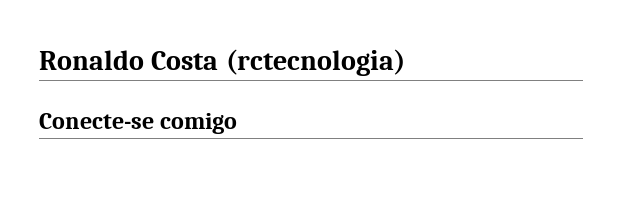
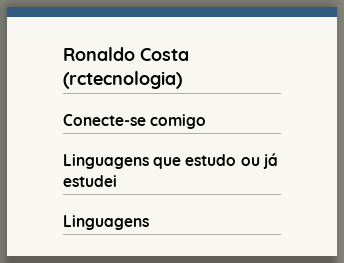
+ Linguagens que estudo ou já estudei
+ Linguagens

